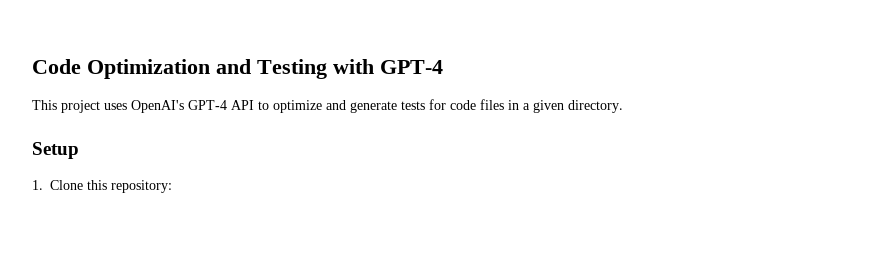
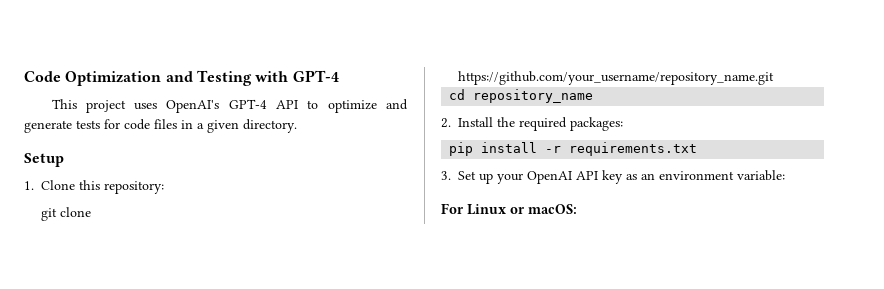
+ git clone https://github.com/your_username/repository_name.git
+ cd repository_name
+ 2. Install the required packages:
+ pip install -r requirements.txt
+ 3. Set up your OpenAI API key as an environment variable:
+ For Linux or macOS:

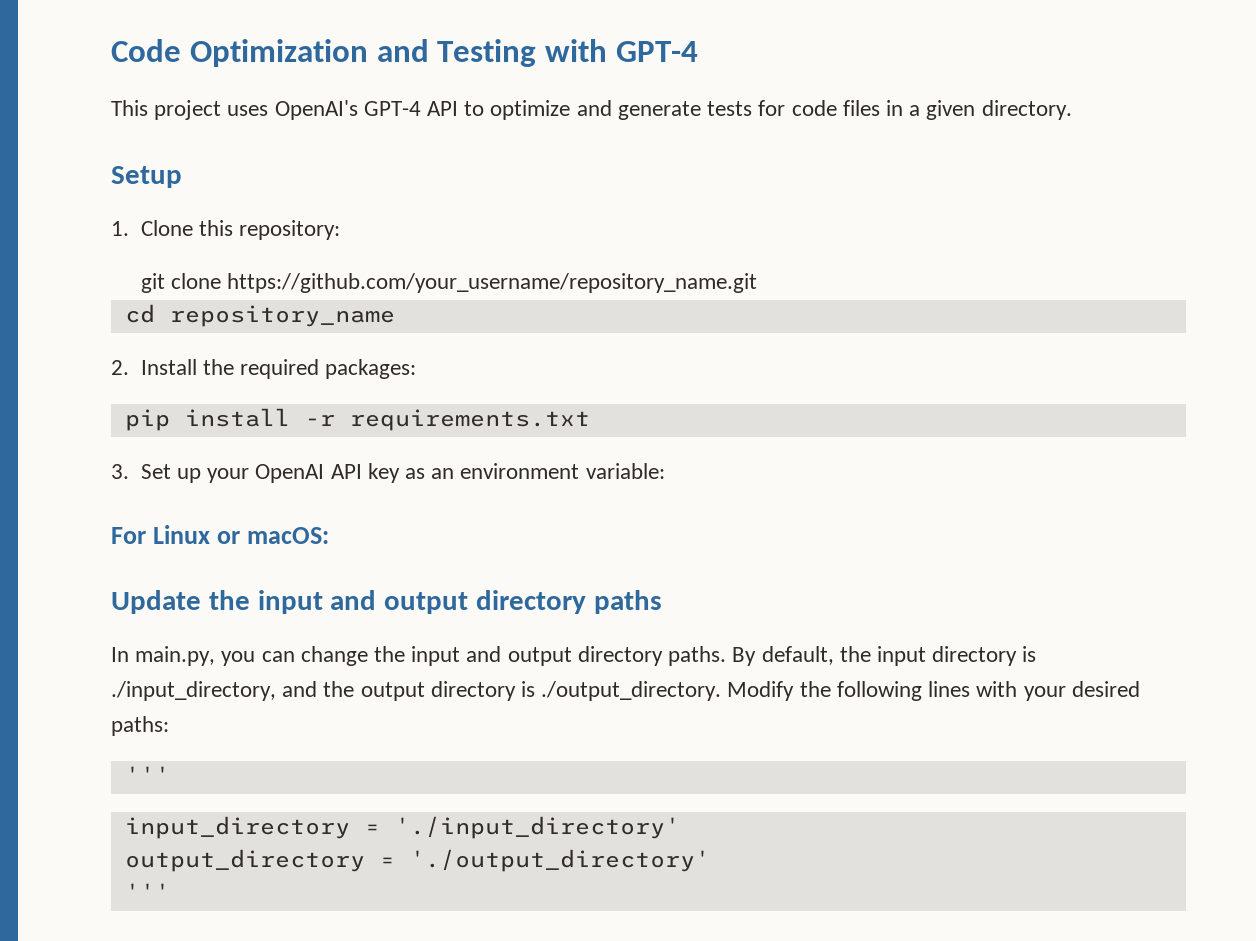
+ Update the input and output directory paths
+ In main.py, you can change the input and output directory paths. By default, the input directory is ./input_directory, and the output directory is ./output_directory. Modify the following lines with your desired paths:
+ '''
+ input_directory = './input_directory'
+ output_directory = './output_directory'
+ '''

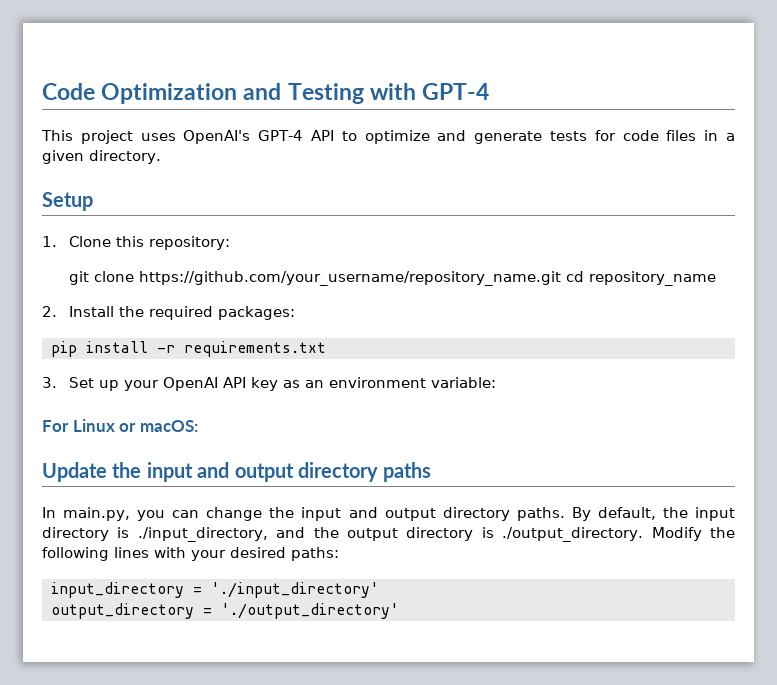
- git clone https://github.com/your_username/repository_name.git
- cd repository_name
+ git clone https://github.com/your_username/repository_name.git cd repository_name
  By default, the input directory is ./input_directory, and the output directory is ./output_directory. Modify the following lines with your desired paths:
- '''
  output_directory = './output_directory'
- '''

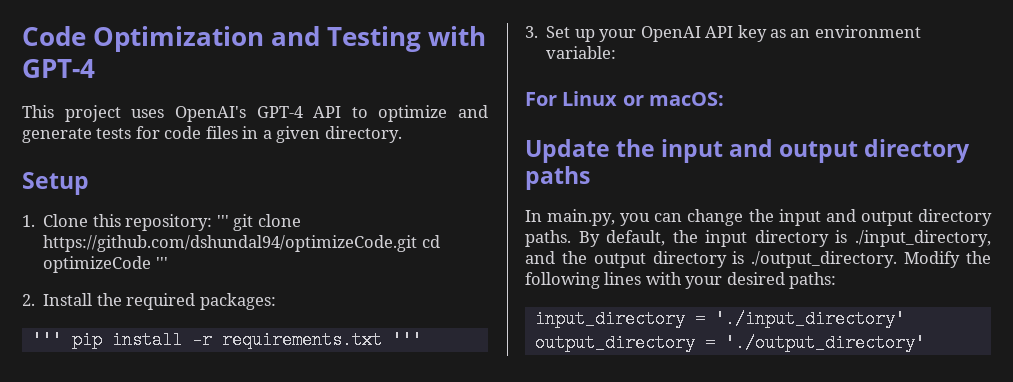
- 1. Clone this repository:
- git clone https://github.com/your_username/repository_name.git cd repository_name
+ 1. Clone this repository: ''' git clone https://github.com/dshundal94/optimizeCode.git cd optimizeCode '''
- pip install -r requirements.txt
+ ''' pip install -r requirements.txt '''

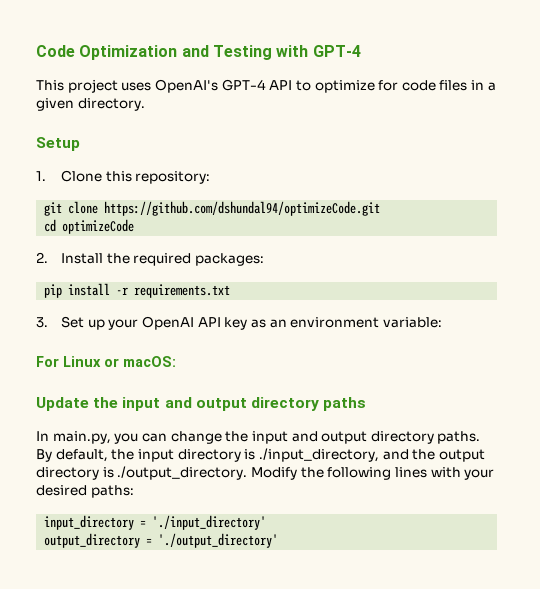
- This project uses OpenAI's GPT-4 API to optimize and generate tests for code files in a given directory.
+ This project uses OpenAI's GPT-4 API to optimize for code files in a given directory.
- 1. Clone this repository: ''' git clone https://github.com/dshundal94/optimizeCode.git cd optimizeCode '''
+ 1. Clone this repository:
+ git clone https://github.com/dshundal94/optimizeCode.git
+ cd optimizeCode
- ''' pip install -r requirements.txt '''
+ pip install -r requirements.txt

